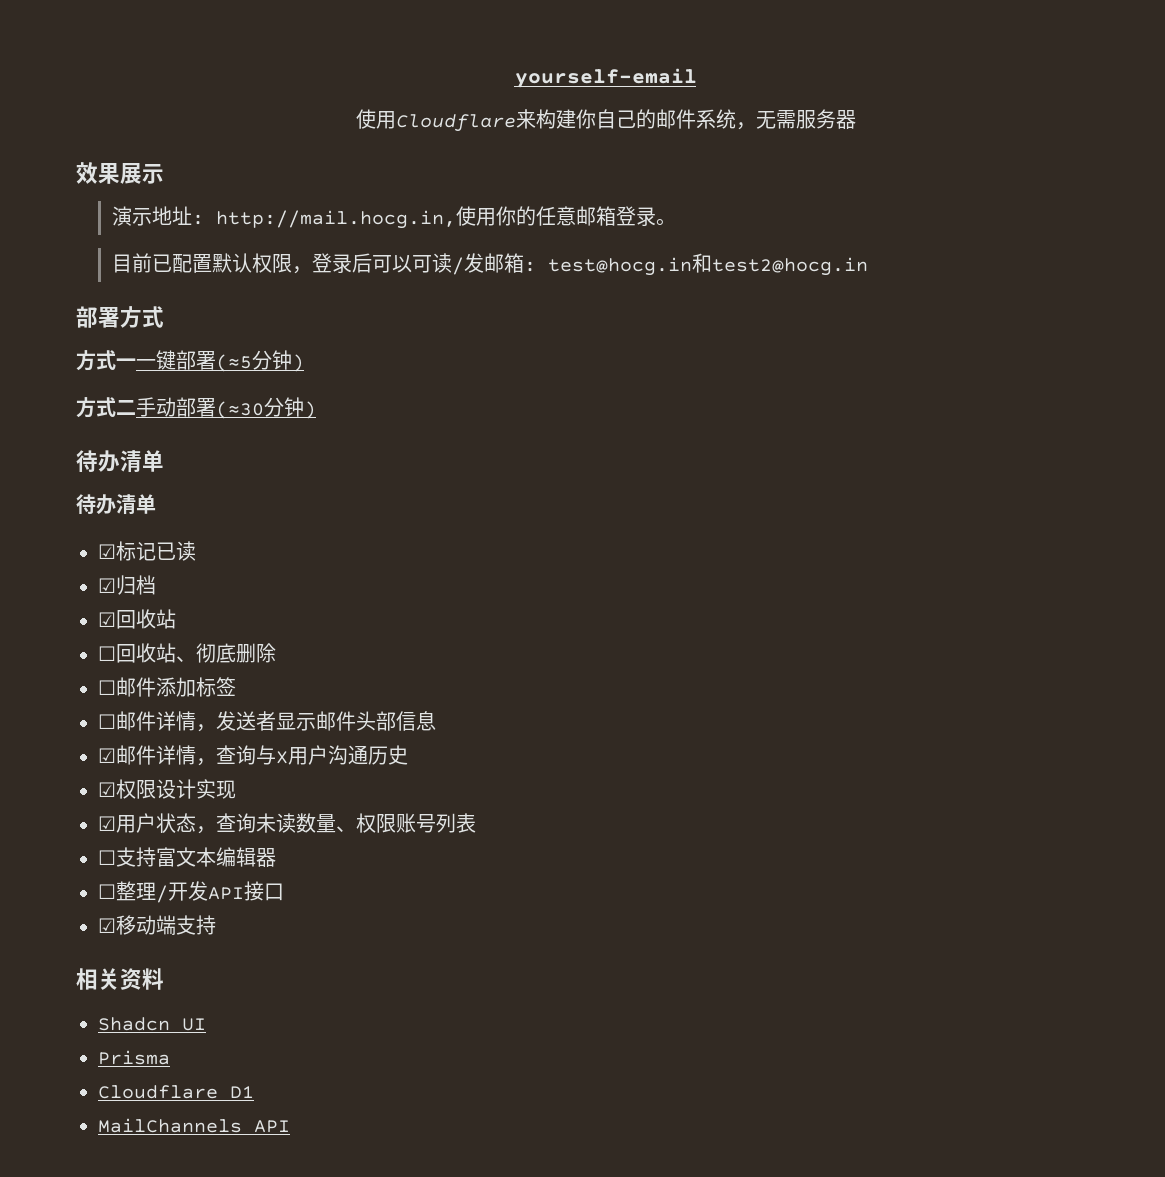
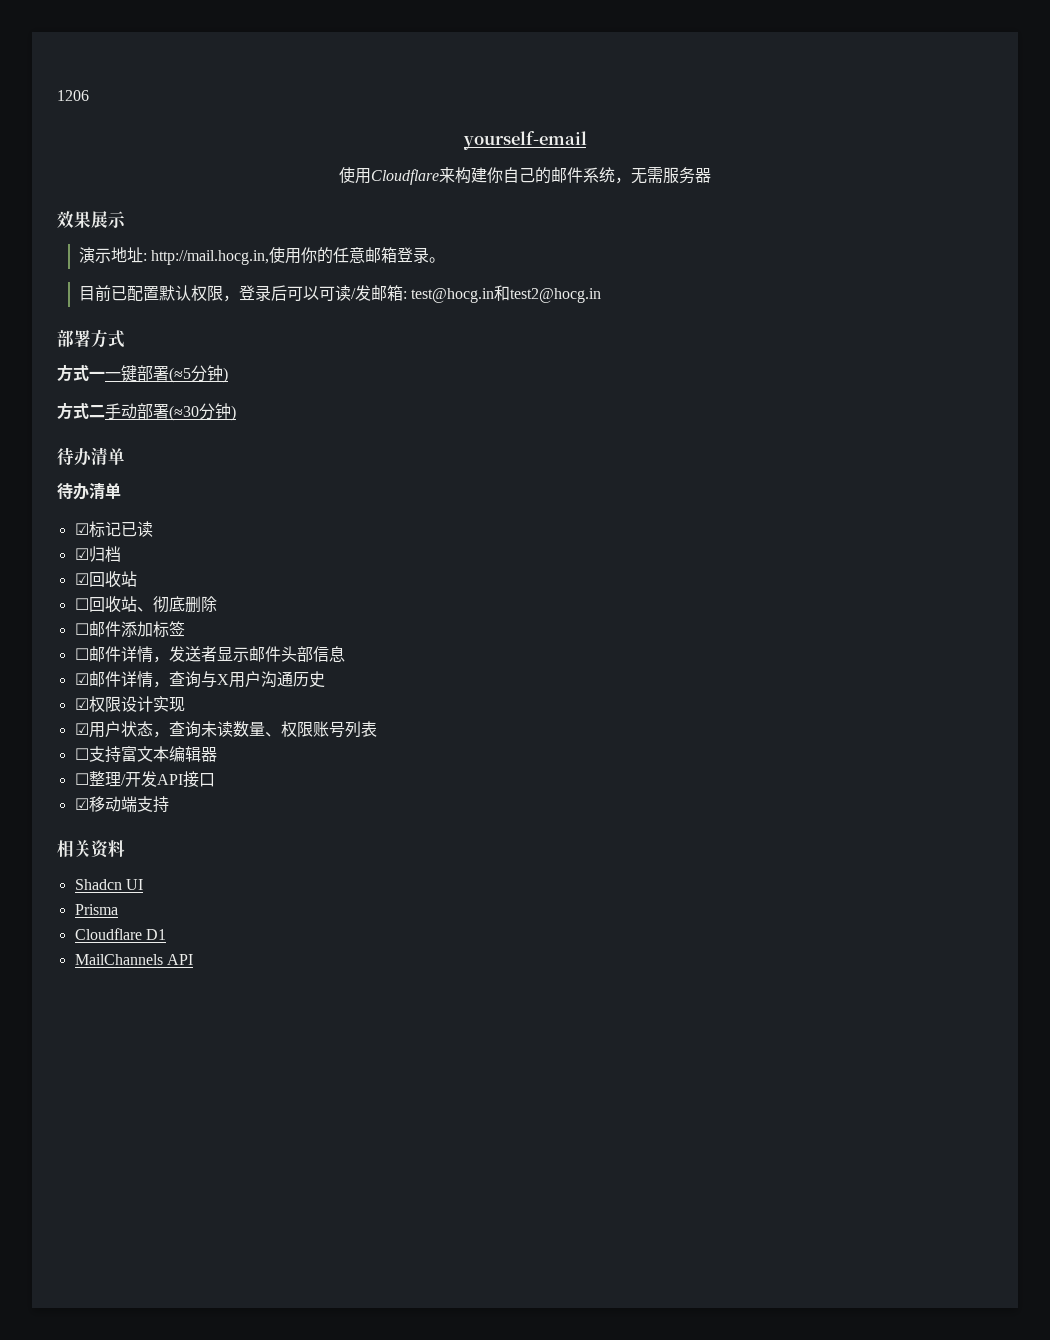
+ 1206

